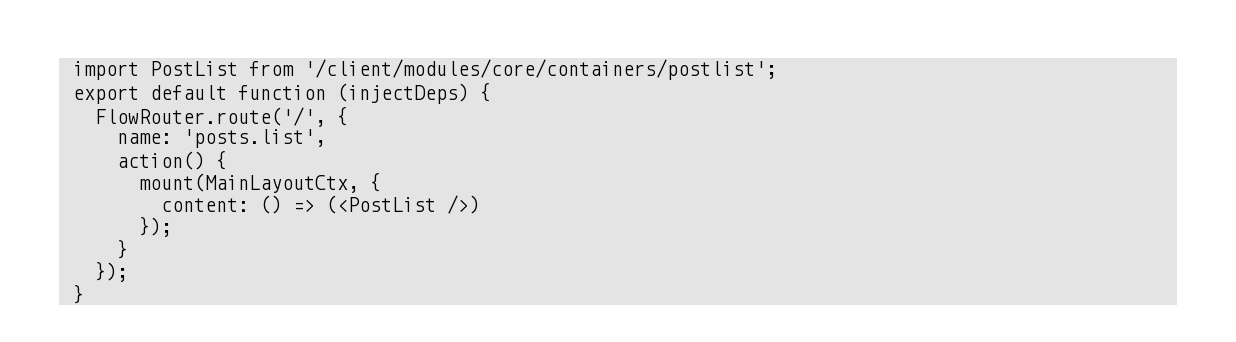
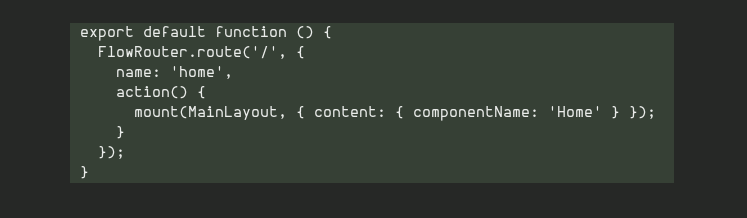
- import PostList from '/client/modules/core/containers/postlist';
- export default function (injectDeps) {
+ export default function () {
- name: 'posts.list',
+ name: 'home',
- mount(MainLayoutCtx, {
- content: () => (<PostList />)
- });
+ mount(MainLayout, { content: { componentName: 'Home' } });

